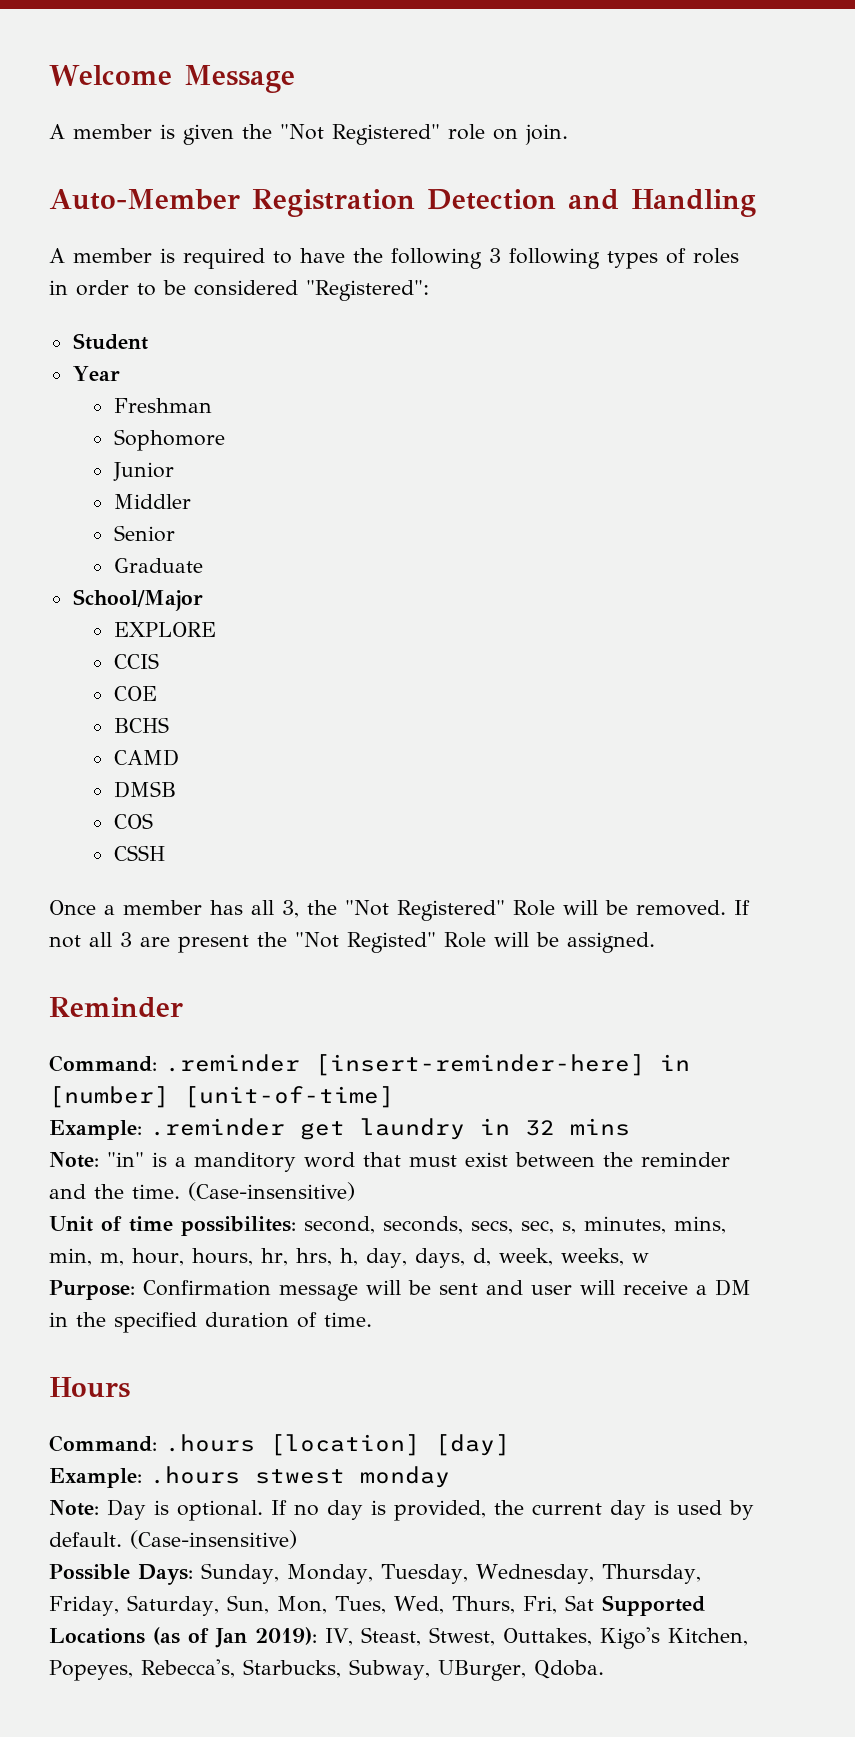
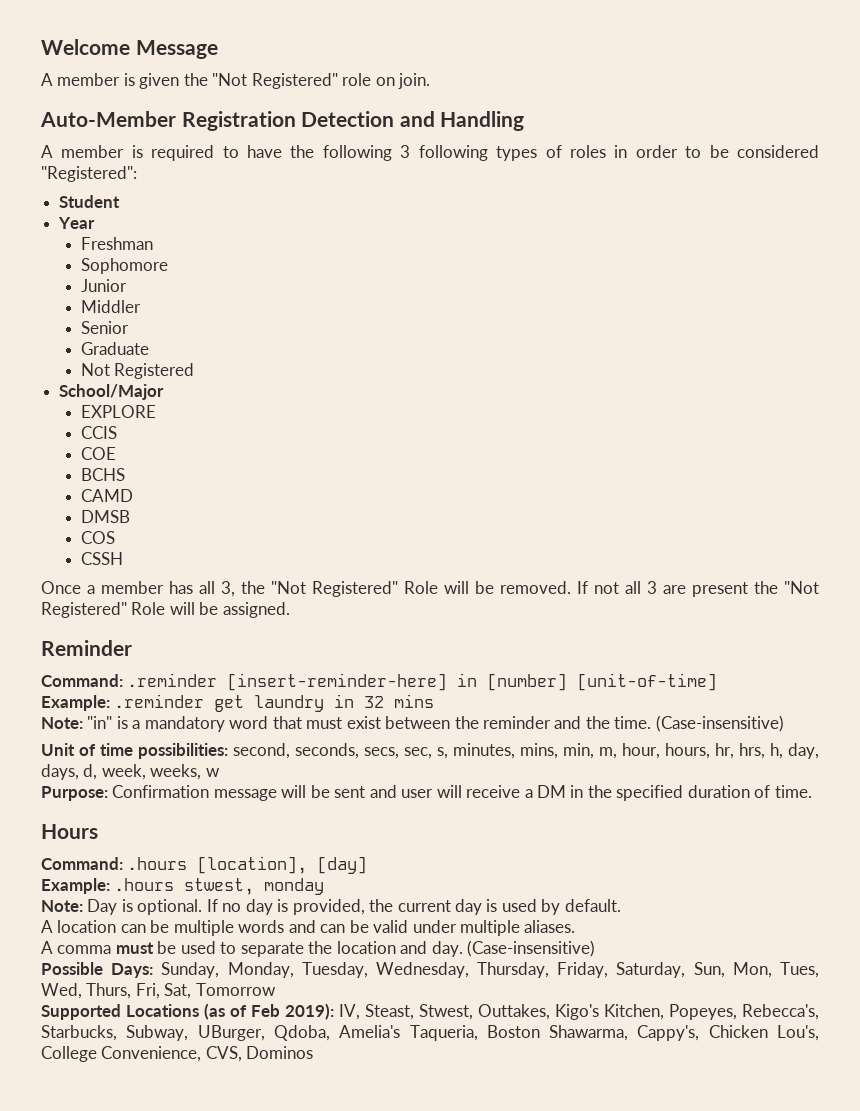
+ Not Registered
- If not all 3 are present the "Not Registed" Role will be assigned.
+ If not all 3 are present the "Not Registered" Role will be assigned.
- Note: "in" is a manditory word that must exist between the reminder and the time.
+ Note: "in" is a mandatory word that must exist between the reminder and the time.
- Unit of time possibilites: second, seconds, secs, sec, s, minutes, mins, min, m, hour, hours, hr, hrs, h, day, days, d, week, weeks, w
+ Unit of time possibilities: second, seconds, secs, sec, s, minutes, mins, min, m, hour, hours, hr, hrs, h, day, days, d, week, weeks, w
- Command: .hours [location] [day]
+ Command: .hours [location], [day]
- Example: .hours stwest monday
+ Example: .hours stwest, monday
- If no day is provided, the current day is used by default. (Case-insensitive)
+ If no day is provided, the current day is used by default.
+ A location can be multiple words and can be valid under multiple aliases.
+ A comma must be used to separate the location and day. (Case-insensitive)
- Possible Days: Sunday, Monday, Tuesday, Wednesday, Thursday, Friday, Saturday, Sun, Mon, Tues, Wed, Thurs, Fri, Sat Supported Locations (as of Jan 2019): IV, Steast, Stwest, Outtakes, Kigo's Kitchen, Popeyes, Rebecca's, Starbucks, Subway, UBurger, Qdoba.
+ Possible Days: Sunday, Monday, Tuesday, Wednesday, Thursday, Friday, Saturday, Sun, Mon, Tues, Wed, Thurs, Fri, Sat, Tomorrow
+ Supported Locations (as of Feb 2019): IV, Steast, Stwest, Outtakes, Kigo's Kitchen, Popeyes, Rebecca's, Starbucks, Subway, UBurger, Qdoba, Amelia's Taqueria, Boston Shawarma, Cappy's, Chicken Lou's, College Convenience, CVS, Dominos

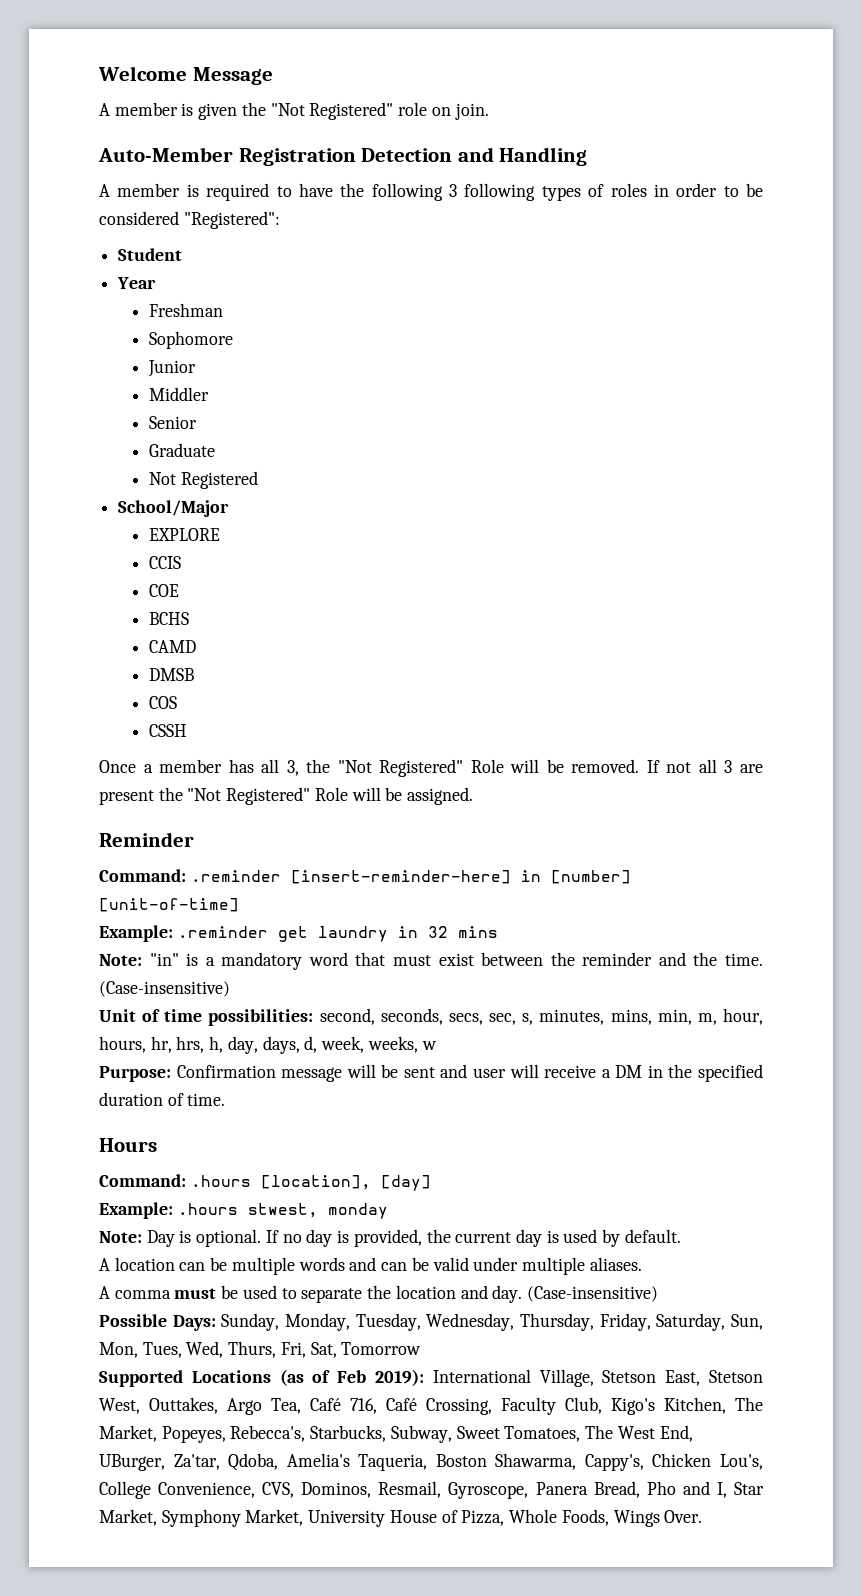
- Supported Locations (as of Feb 2019): IV, Steast, Stwest, Outtakes, Kigo's Kitchen, Popeyes, Rebecca's, Starbucks, Subway, UBurger, Qdoba, Amelia's Taqueria, Boston Shawarma, Cappy's, Chicken Lou's, College Convenience, CVS, Dominos
+ Supported Locations (as of Feb 2019): International Village, Stetson East, Stetson West, Outtakes, Argo Tea, Café 716, Café Crossing, Faculty Club, Kigo's Kitchen, The Market, Popeyes, Rebecca's, Starbucks, Subway, Sweet Tomatoes, The West End, UBurger, Za'tar, Qdoba, Amelia's Taqueria, Boston Shawarma, Cappy's, Chicken Lou's, College Convenience, CVS, Dominos, Resmail, Gyroscope, Panera Bread, Pho and I, Star Market, Symphony Market, University House of Pizza, Whole Foods, Wings Over.

